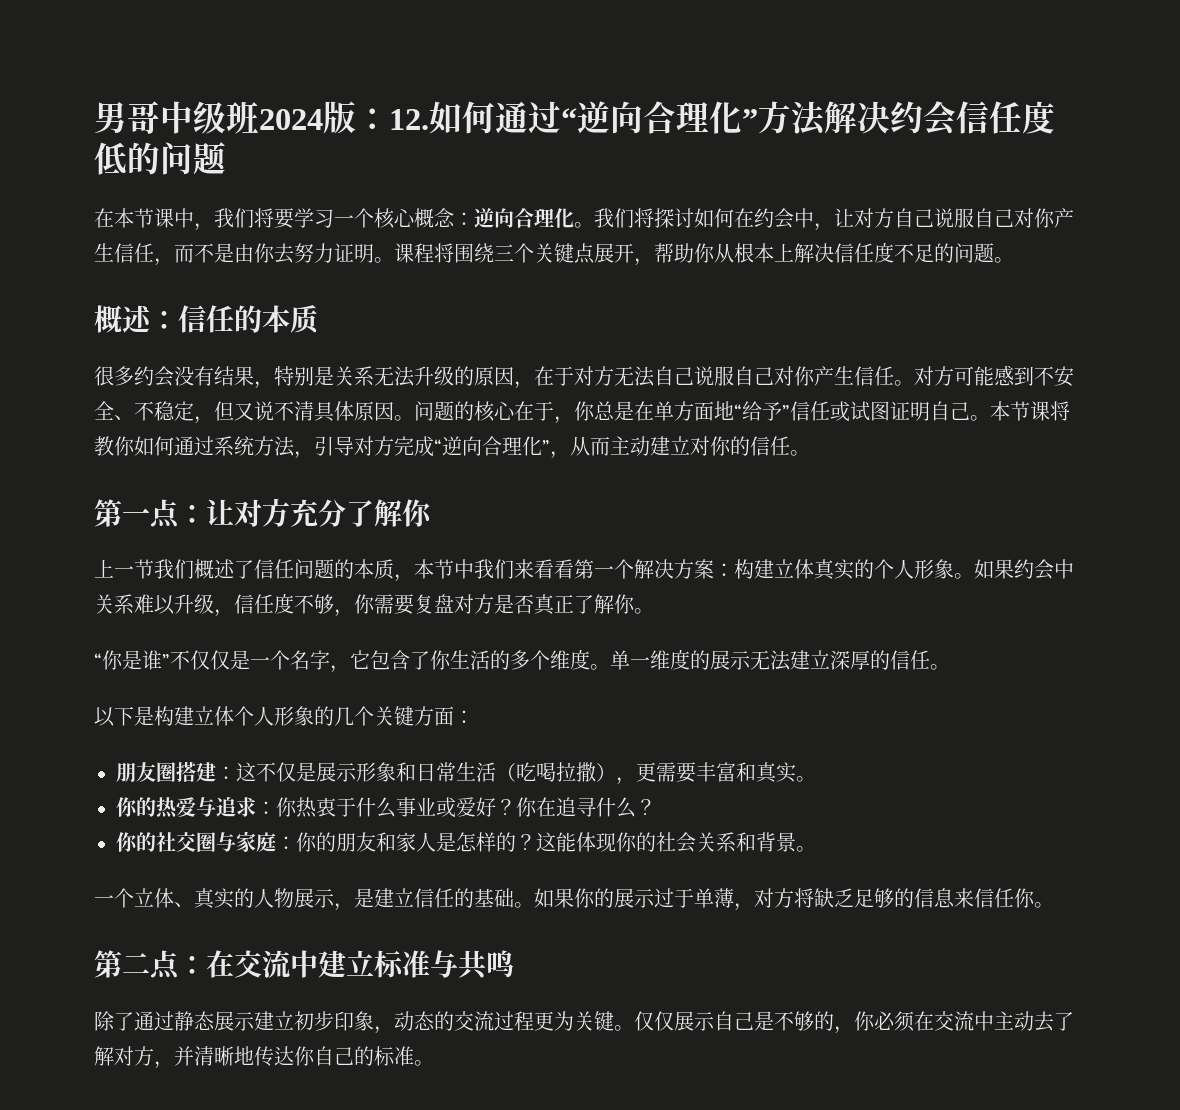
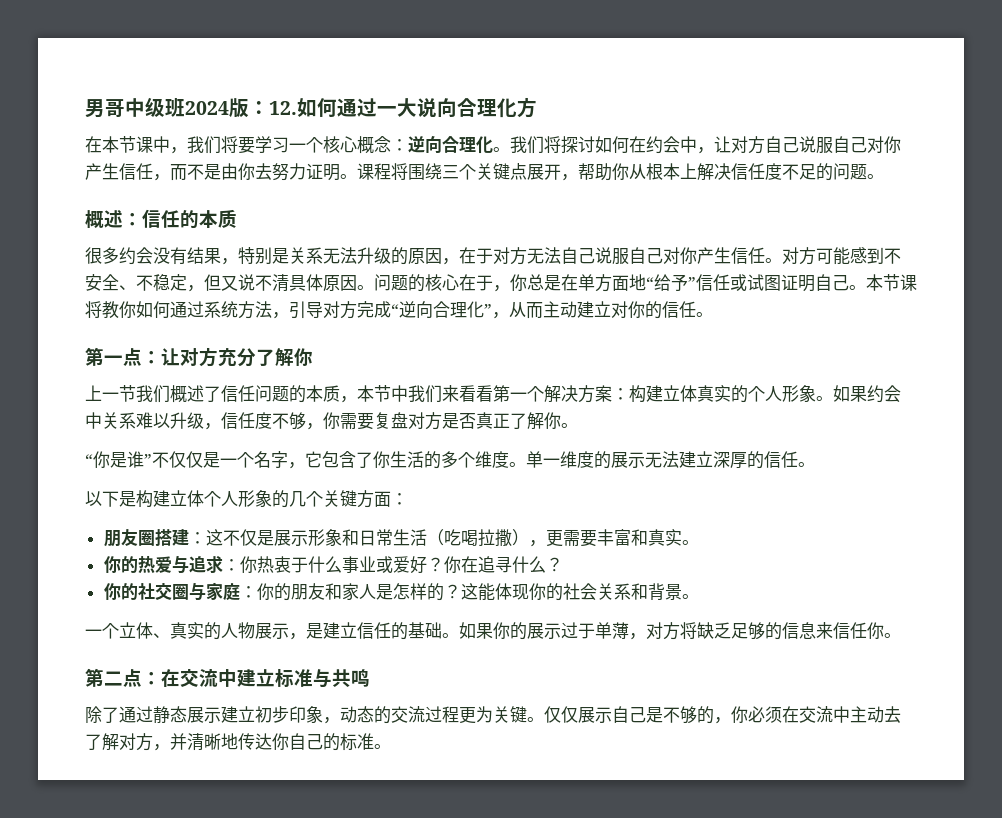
- 男哥中级班2024版：12.如何通过“逆向合理化”方法解决约会信任度低的问题
+ 男哥中级班2024版：12.如何通过一大说向合理化方

